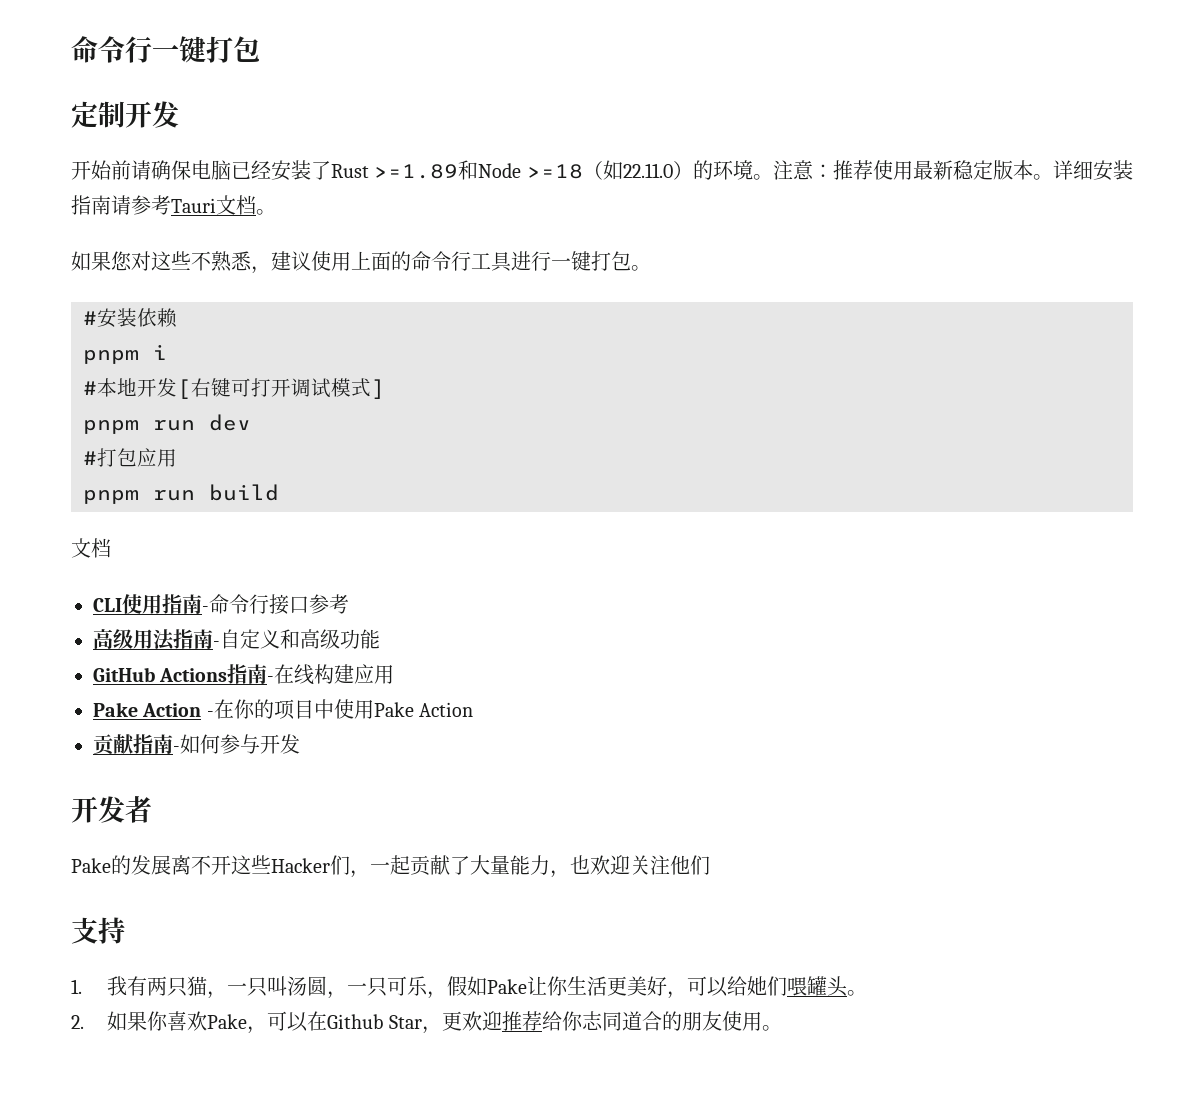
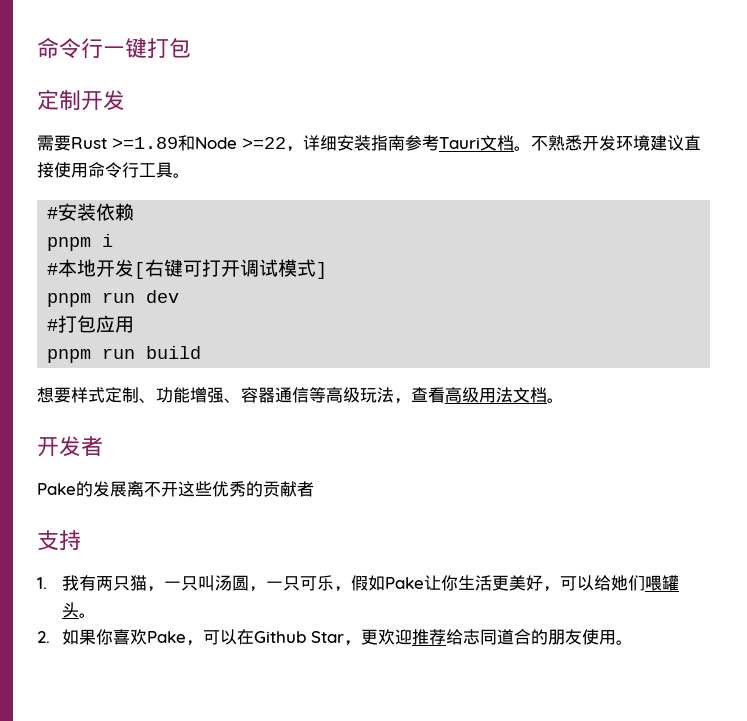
- 开始前请确保电脑已经安装了Rust >=1.89和Node >=18（如22.11.0）的环境。注意：推荐使用最新稳定版本。详细安装指南请参考Tauri文档。
- 如果您对这些不熟悉，建议使用上面的命令行工具进行一键打包。
+ 需要Rust >=1.89和Node >=22，详细安装指南参考Tauri文档。不熟悉开发环境建议直接使用命令行工具。
  pnpm run build
- 文档
- CLI使用指南-命令行接口参考
- 高级用法指南-自定义和高级功能
- GitHub Actions指南-在线构建应用
- Pake Action -在你的项目中使用Pake Action
- 贡献指南-如何参与开发
+ 想要样式定制、功能增强、容器通信等高级玩法，查看高级用法文档。
- Pake的发展离不开这些Hacker们，一起贡献了大量能力，也欢迎关注他们
+ Pake的发展离不开这些优秀的贡献者
- 2.如果你喜欢Pake，可以在Github Star，更欢迎推荐给你志同道合的朋友使用。
+ 2.如果你喜欢Pake，可以在Github Star，更欢迎推荐给志同道合的朋友使用。

